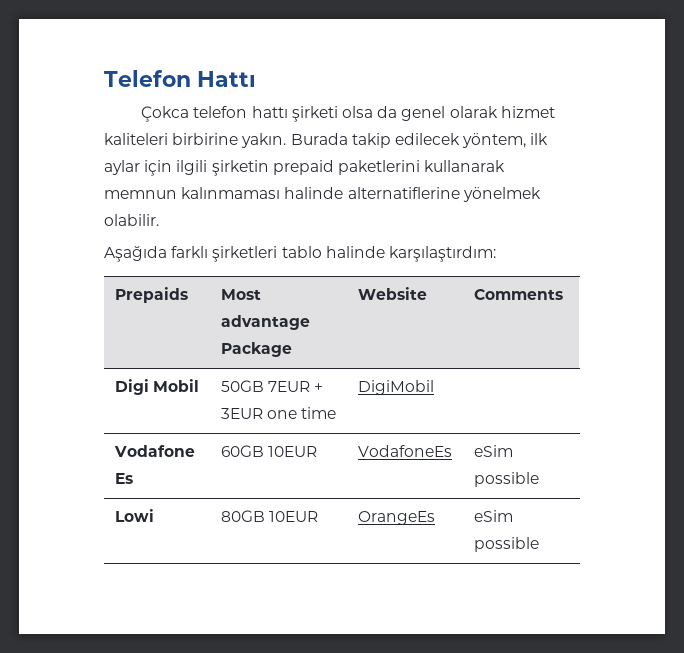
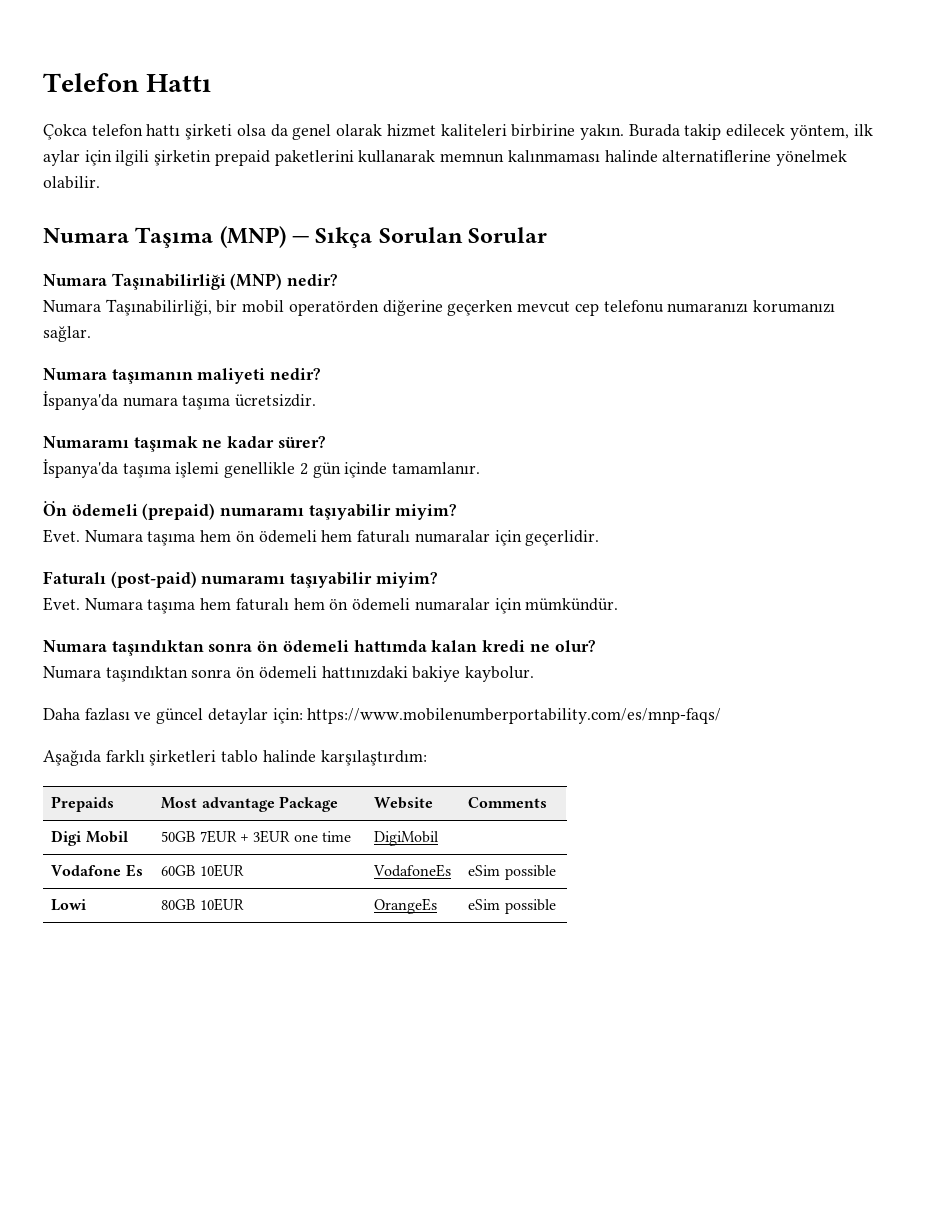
+ Numara Taşıma (MNP) — Sıkça Sorulan Sorular
+ Numara Taşınabilirliği (MNP) nedir?
+ Numara Taşınabilirliği, bir mobil operatörden diğerine geçerken mevcut cep telefonu numaranızı korumanızı sağlar.
+ Numara taşımanın maliyeti nedir?
+ İspanya'da numara taşıma ücretsizdir.
+ Numaramı taşımak ne kadar sürer?
+ İspanya'da taşıma işlemi genellikle 2 gün içinde tamamlanır.
+ Ön ödemeli (prepaid) numaramı taşıyabilir miyim?
+ Evet. Numara taşıma hem ön ödemeli hem faturalı numaralar için geçerlidir.
+ Faturalı (post-paid) numaramı taşıyabilir miyim?
+ Evet. Numara taşıma hem faturalı hem ön ödemeli numaralar için mümkündür.
+ Numara taşındıktan sonra ön ödemeli hattımda kalan kredi ne olur?
+ Numara taşındıktan sonra ön ödemeli hattınızdaki bakiye kaybolur.
+ Daha fazlası ve güncel detaylar için: https://www.mobilenumberportability.com/es/mnp-faqs/

